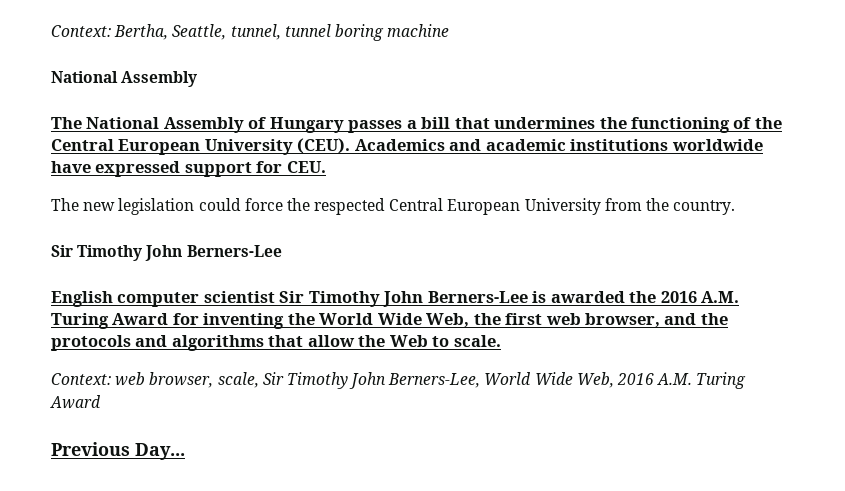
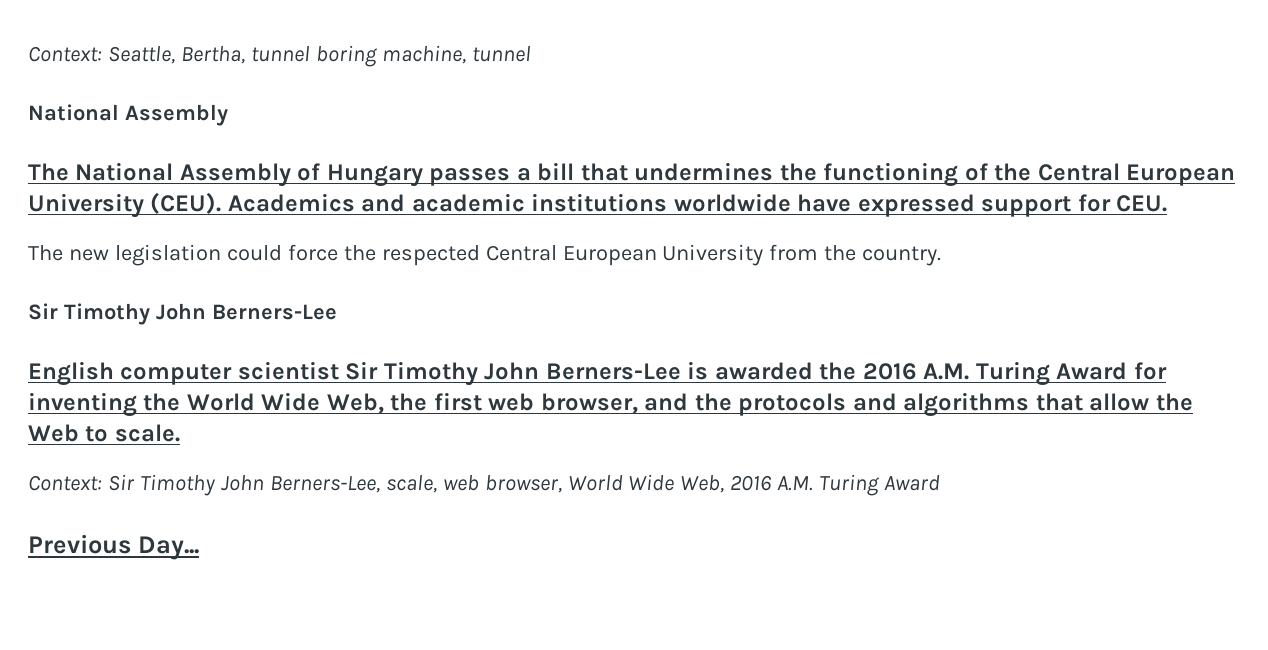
- Context: Bertha, Seattle, tunnel, tunnel boring machine
+ Context: Seattle, Bertha, tunnel boring machine, tunnel
- Context: web browser, scale, Sir Timothy John Berners-Lee, World Wide Web, 2016 A.M. Turing Award
+ Context: Sir Timothy John Berners-Lee, scale, web browser, World Wide Web, 2016 A.M. Turing Award

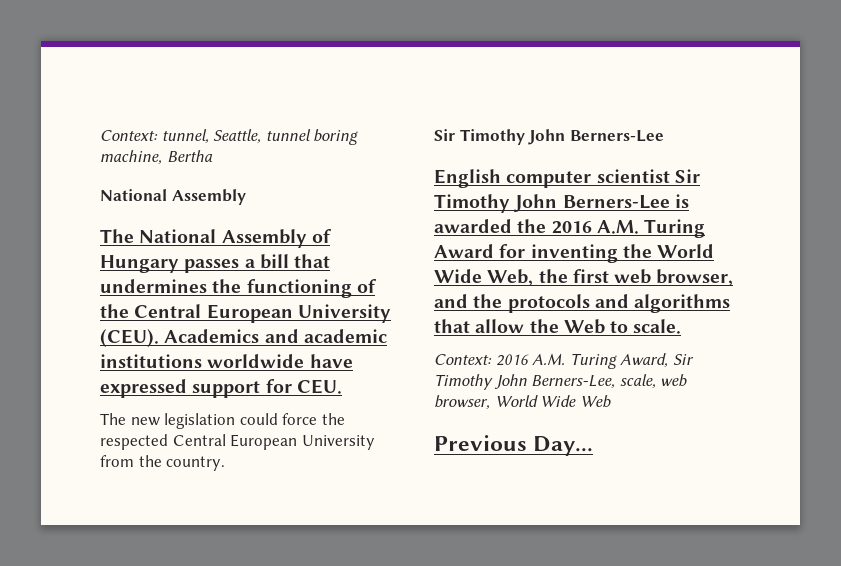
- Context: Seattle, Bertha, tunnel boring machine, tunnel
+ Context: tunnel, Seattle, tunnel boring machine, Bertha
- Context: Sir Timothy John Berners-Lee, scale, web browser, World Wide Web, 2016 A.M. Turing Award
+ Context: 2016 A.M. Turing Award, Sir Timothy John Berners-Lee, scale, web browser, World Wide Web

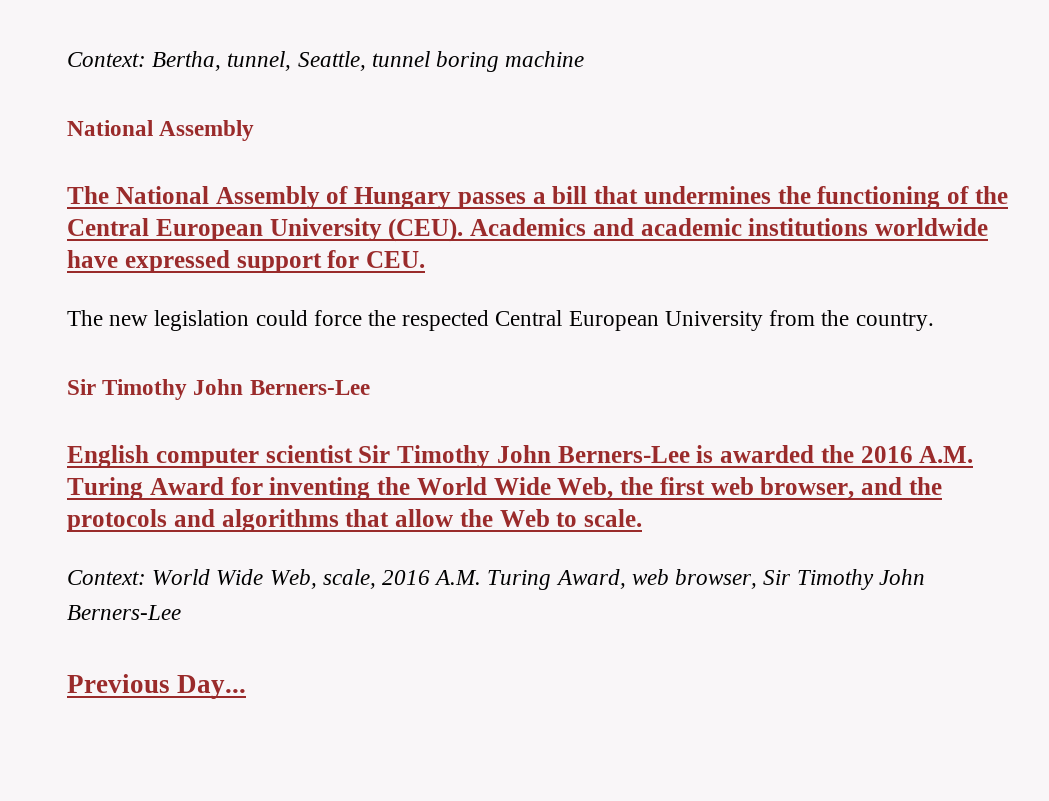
- Context: tunnel, Seattle, tunnel boring machine, Bertha
+ Context: Bertha, tunnel, Seattle, tunnel boring machine
- Context: 2016 A.M. Turing Award, Sir Timothy John Berners-Lee, scale, web browser, World Wide Web
+ Context: World Wide Web, scale, 2016 A.M. Turing Award, web browser, Sir Timothy John Berners-Lee

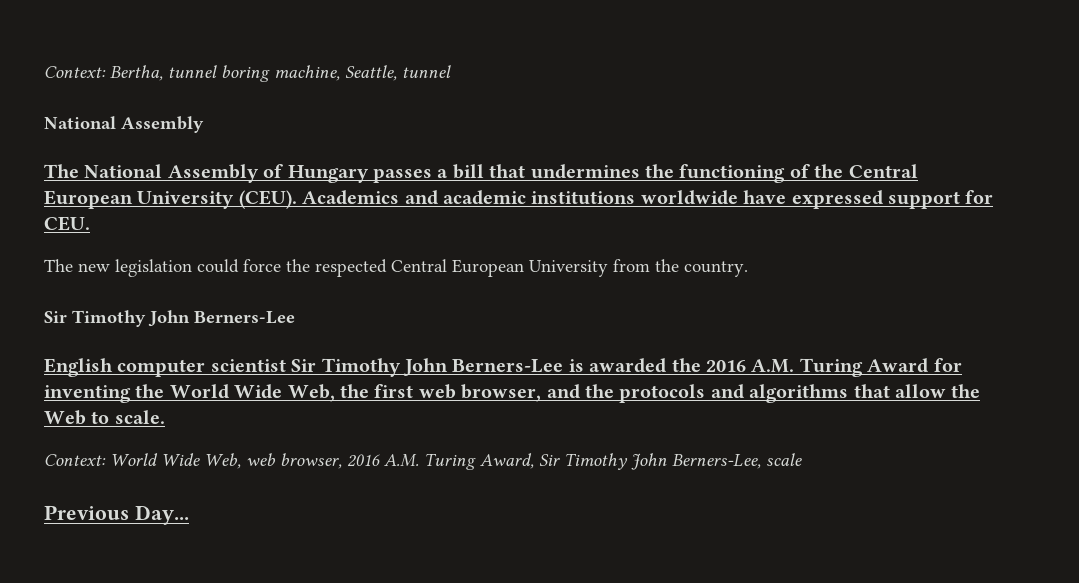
- Context: Bertha, tunnel, Seattle, tunnel boring machine
+ Context: Bertha, tunnel boring machine, Seattle, tunnel
- Context: World Wide Web, scale, 2016 A.M. Turing Award, web browser, Sir Timothy John Berners-Lee
+ Context: World Wide Web, web browser, 2016 A.M. Turing Award, Sir Timothy John Berners-Lee, scale

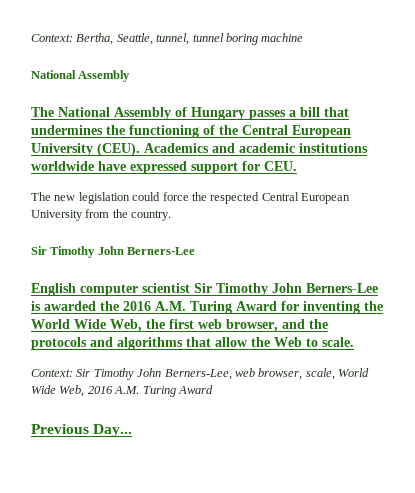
- Context: Bertha, tunnel boring machine, Seattle, tunnel
+ Context: Bertha, Seattle, tunnel, tunnel boring machine
- Context: World Wide Web, web browser, 2016 A.M. Turing Award, Sir Timothy John Berners-Lee, scale
+ Context: Sir Timothy John Berners-Lee, web browser, scale, World Wide Web, 2016 A.M. Turing Award

